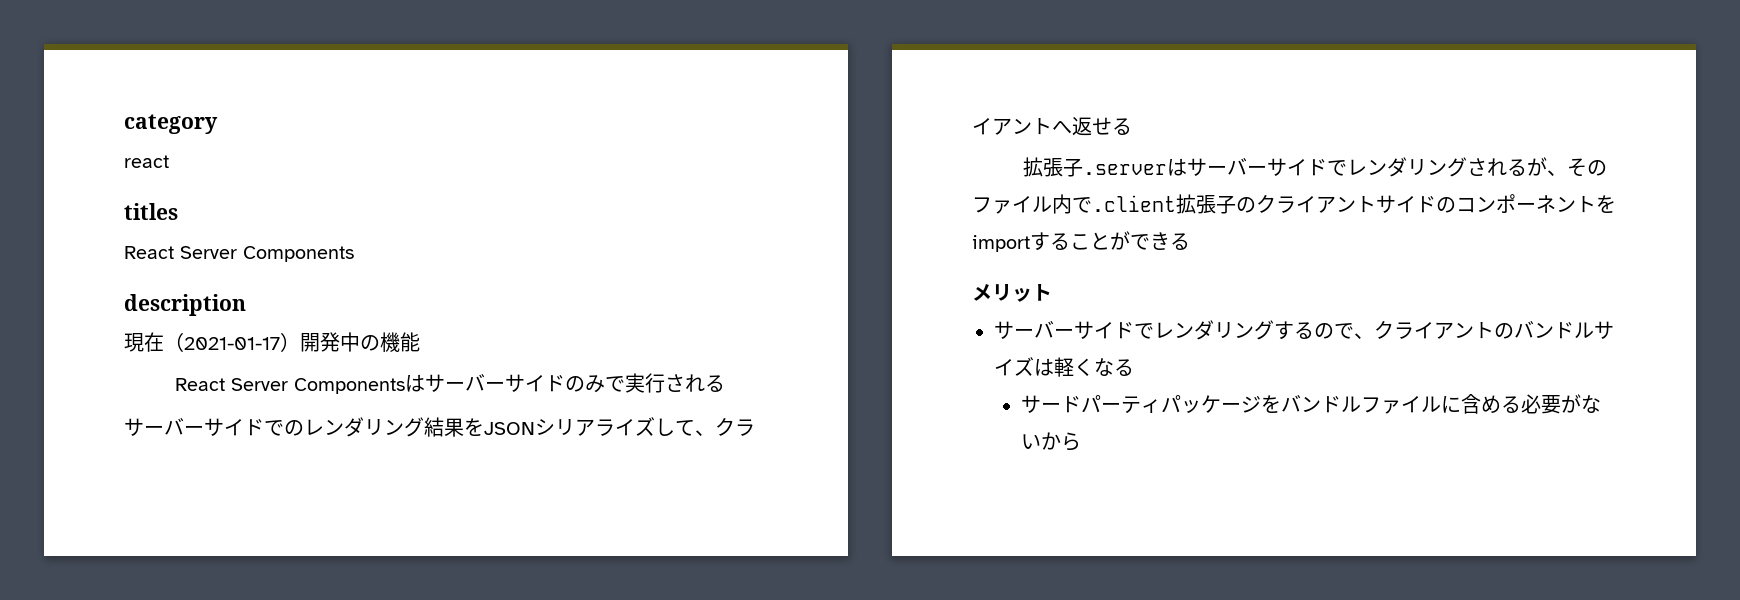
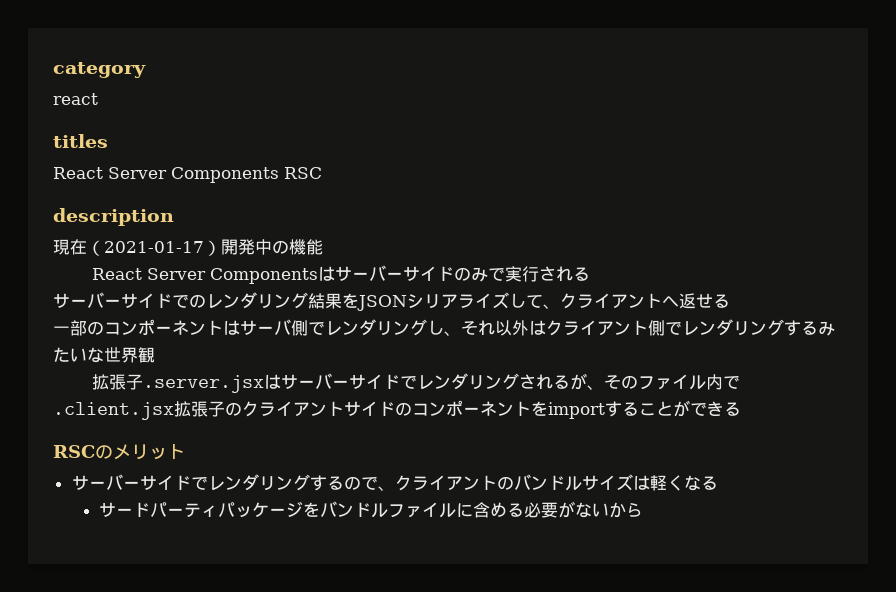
  titles
- React Server Components
+ React Server Components RSC
- 拡張子.serverはサーバーサイドでレンダリングされるが、そのファイル内で.client拡張子のクライアントサイドのコンポーネントをimportすることができる
+ 一部のコンポーネントはサーバ側でレンダリングし、それ以外はクライアント側でレンダリングするみたいな世界観
+ 拡張子.server.jsxはサーバーサイドでレンダリングされるが、そのファイル内で.client.jsx拡張子のクライアントサイドのコンポーネントをimportすることができる
- メリット
+ RSCのメリット

